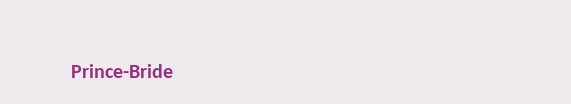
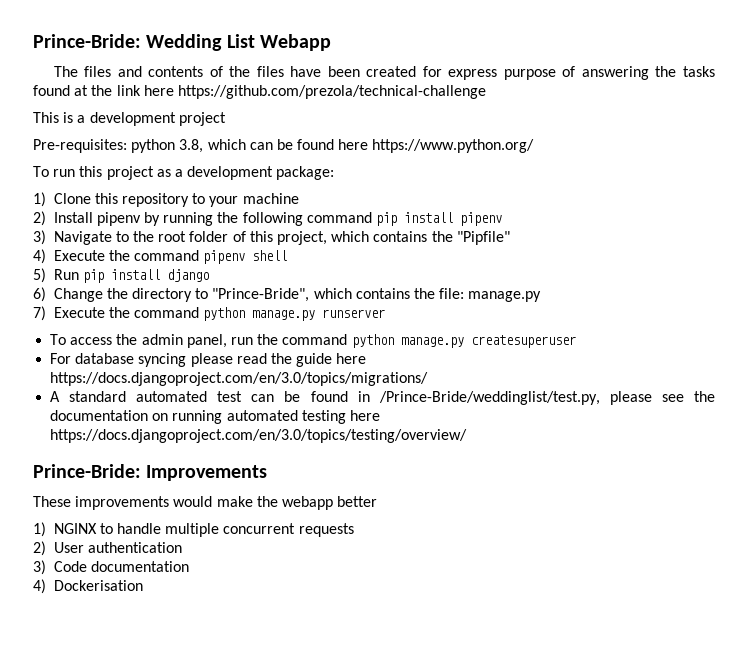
- Prince-Bride
+ Prince-Bride: Wedding List Webapp
+ The files and contents of the files have been created for express purpose of answering the tasks found at the link here https://github.com/prezola/technical-challenge
+ This is a development project
+ Pre-requisites: python 3.8, which can be found here https://www.python.org/
+ To run this project as a development package:
+ 1) Clone this repository to your machine
+ 2) Install pipenv by running the following command pip install pipenv
+ 3) Navigate to the root folder of this project, which contains the "Pipfile"
+ 4) Execute the command pipenv shell
+ 5) Run pip install django
+ 6) Change the directory to "Prince-Bride", which contains the file: manage.py
+ 7) Execute the command python manage.py runserver
+ To access the admin panel, run the command python manage.py createsuperuser
+ For database syncing please read the guide here https://docs.djangoproject.com/en/3.0/topics/migrations/
+ A standard automated test can be found in /Prince-Bride/weddinglist/test.py, please see the documentation on running automated testing here https://docs.djangoproject.com/en/3.0/topics/testing/overview/
+ Prince-Bride: Improvements
+ These improvements would make the webapp better
+ 1) NGINX to handle multiple concurrent requests
+ 2) User authentication
+ 3) Code documentation
+ 4) Dockerisation

